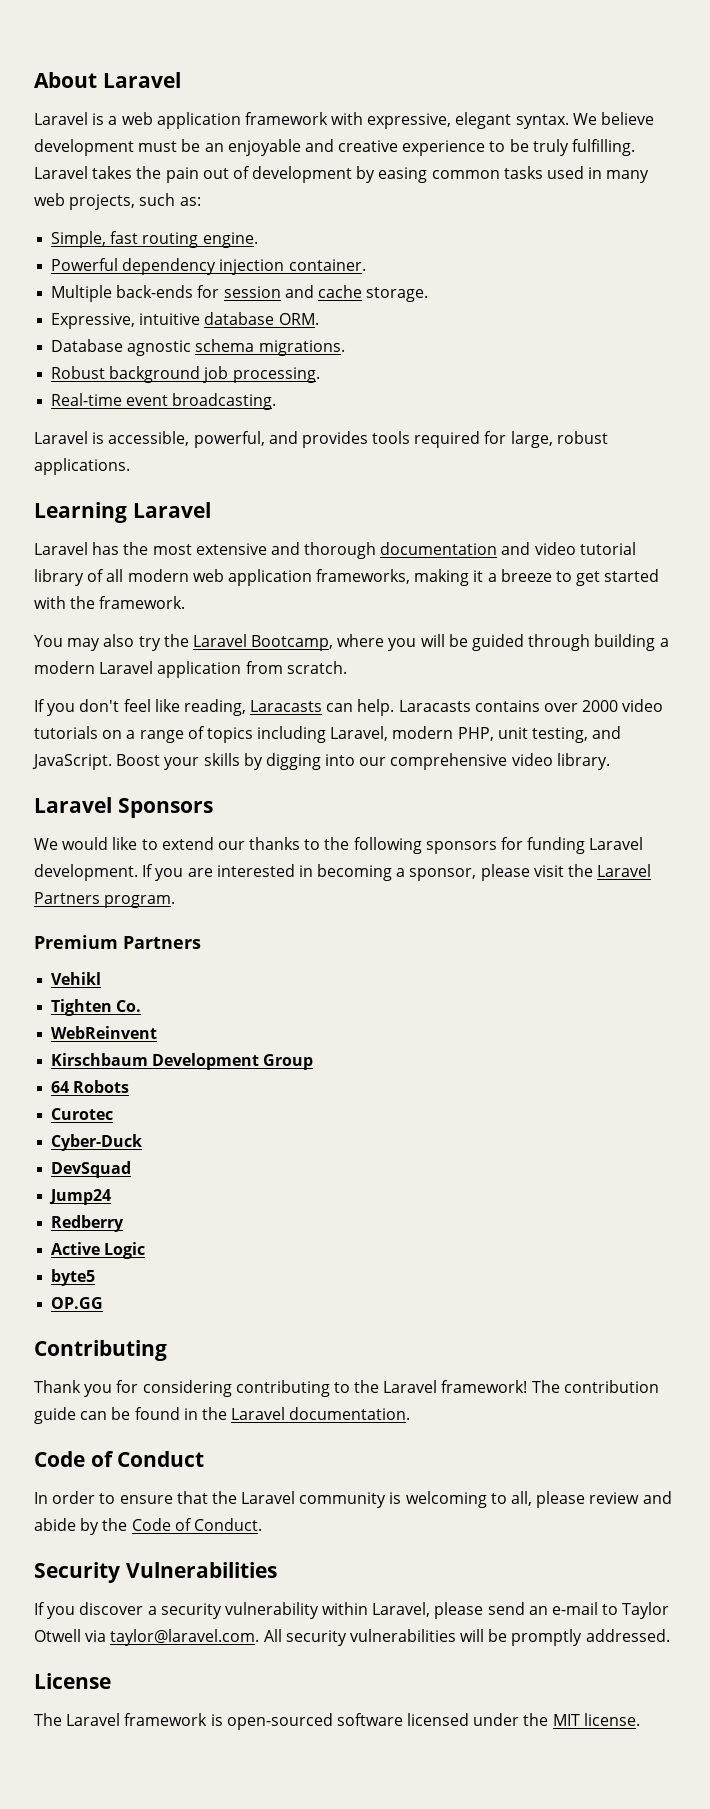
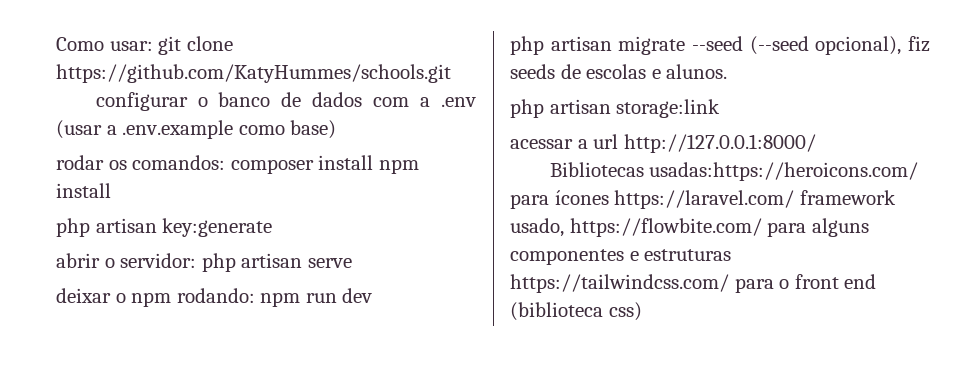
- About Laravel
- Laravel is a web application framework with expressive, elegant syntax. We believe development must be an enjoyable and creative experience to be truly fulfilling. Laravel takes the pain out of development by easing common tasks used in many web projects, such as:
- Simple, fast routing engine.
- Powerful dependency injection container.
- Multiple back-ends for session and cache storage.
- Expressive, intuitive database ORM.
- Database agnostic schema migrations.
- Robust background job processing.
- Real-time event broadcasting.
- Laravel is accessible, powerful, and provides tools required for large, robust applications.
- Learning Laravel
- Laravel has the most extensive and thorough documentation and video tutorial library of all modern web application frameworks, making it a breeze to get started with the framework.
- You may also try the Laravel Bootcamp, where you will be guided through building a modern Laravel application from scratch.
- If you don't feel like reading, Laracasts can help. Laracasts contains over 2000 video tutorials on a range of topics including Laravel, modern PHP, unit testing, and JavaScript. Boost your skills by digging into our comprehensive video library.
- Laravel Sponsors
- We would like to extend our thanks to the following sponsors for funding Laravel development. If you are interested in becoming a sponsor, please visit the Laravel Partners program.
- Premium Partners
- Vehikl
- Tighten Co.
- WebReinvent
- Kirschbaum Development Group
- 64 Robots
- Curotec
- Cyber-Duck
- DevSquad
- Jump24
- Redberry
- Active Logic
- byte5
- OP.GG
- Contributing
- Thank you for considering contributing to the Laravel framework! The contribution guide can be found in the Laravel documentation.
- Code of Conduct
- In order to ensure that the Laravel community is welcoming to all, please review and abide by the Code of Conduct.
- Security Vulnerabilities
- If you discover a security vulnerability within Laravel, please send an e-mail to Taylor Otwell via taylor@laravel.com. All security vulnerabilities will be promptly addressed.
- License
- The Laravel framework is open-sourced software licensed under the MIT license.
+ Como usar: git clone https://github.com/KatyHummes/schools.git
+ configurar o banco de dados com a .env (usar a .env.example como base)
+ rodar os comandos: composer install npm install
+ php artisan key:generate
+ abrir o servidor: php artisan serve
+ deixar o npm rodando: npm run dev
+ php artisan migrate --seed (--seed opcional), fiz seeds de escolas e alunos.
+ php artisan storage:link
+ acessar a url http://127.0.0.1:8000/
+ Bibliotecas usadas:https://heroicons.com/ para ícones https://laravel.com/ framework usado, https://flowbite.com/ para alguns componentes e estruturas https://tailwindcss.com/ para o front end (biblioteca css)

